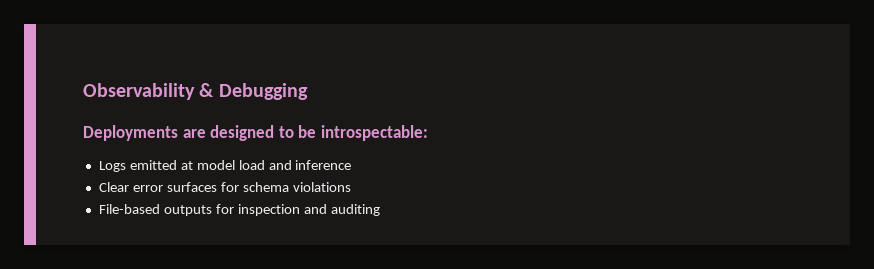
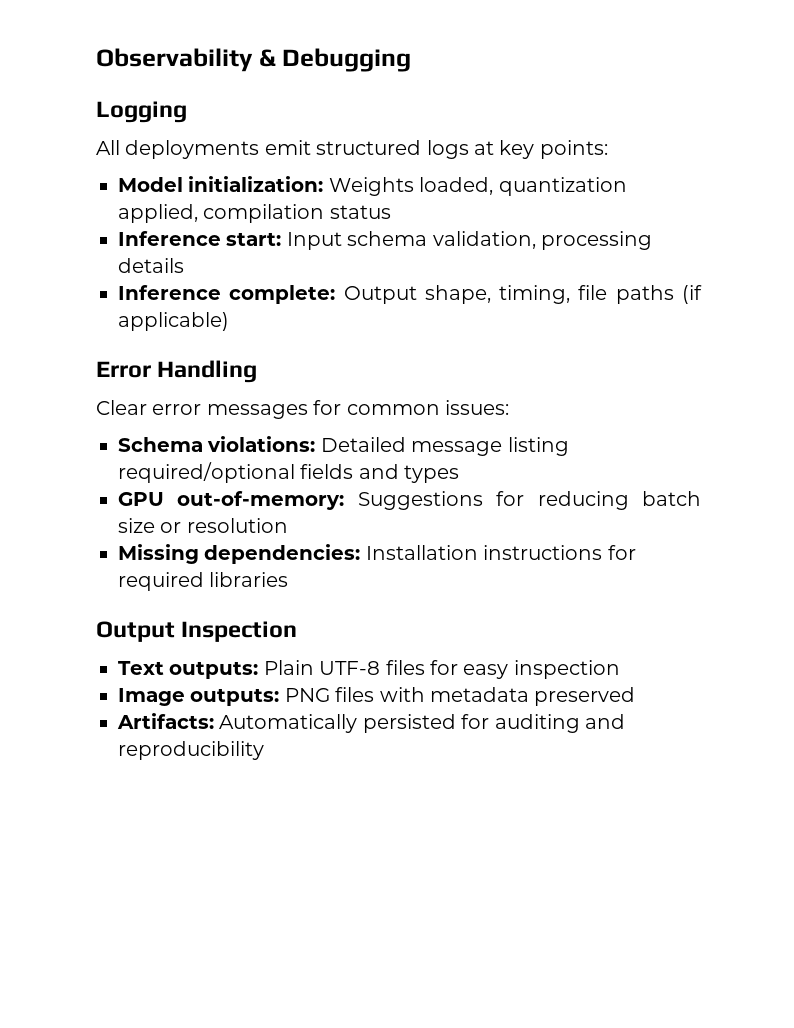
- Deployments are designed to be introspectable:
- Logs emitted at model load and inference
- Clear error surfaces for schema violations
- File-based outputs for inspection and auditing
+ Logging
+ All deployments emit structured logs at key points:
+ Model initialization: Weights loaded, quantization applied, compilation status
+ Inference start: Input schema validation, processing details
+ Inference complete: Output shape, timing, file paths (if applicable)
+ Error Handling
+ Clear error messages for common issues:
+ Schema violations: Detailed message listing required/optional fields and types
+ GPU out-of-memory: Suggestions for reducing batch size or resolution
+ Missing dependencies: Installation instructions for required libraries
+ Output Inspection
+ Text outputs: Plain UTF-8 files for easy inspection
+ Image outputs: PNG files with metadata preserved
+ Artifacts: Automatically persisted for auditing and reproducibility

